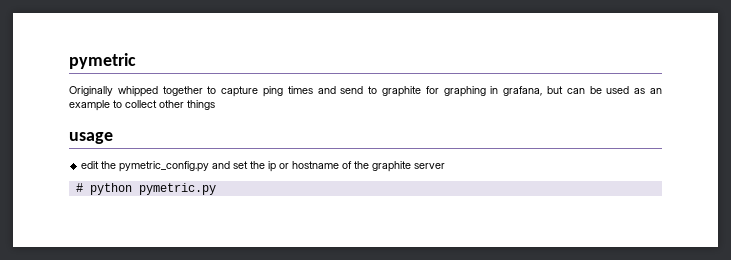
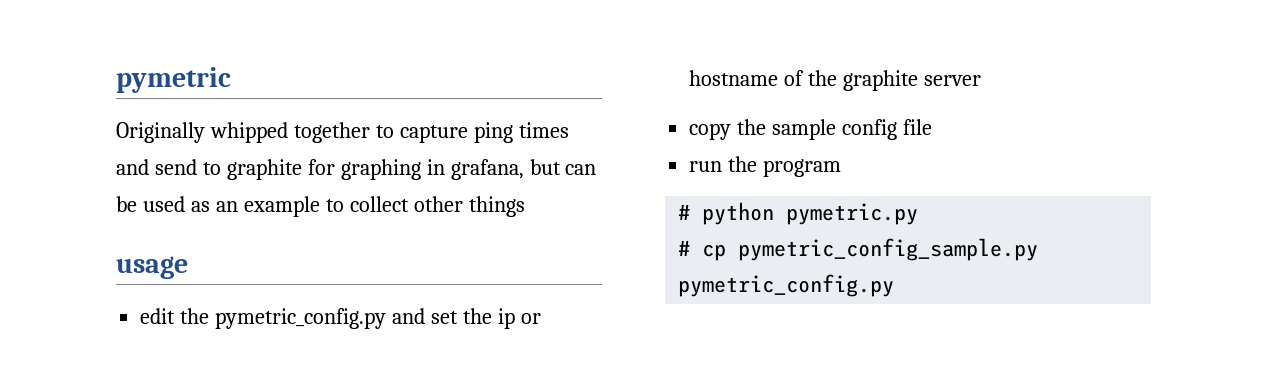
+ copy the sample config file
+ run the program
+ # cp pymetric_config_sample.py pymetric_config.py

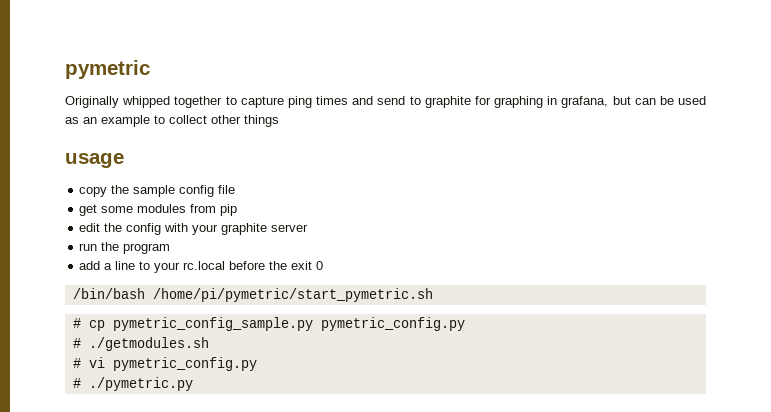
- edit the pymetric_config.py and set the ip or hostname of the graphite server
+ get some modules from pip
+ edit the config with your graphite server
  run the program
- # python pymetric.py
+ add a line to your rc.local before the exit 0
+ /bin/bash /home/pi/pymetric/start_pymetric.sh
  # cp pymetric_config_sample.py pymetric_config.py
+ # ./getmodules.sh
+ # vi pymetric_config.py
+ # ./pymetric.py

